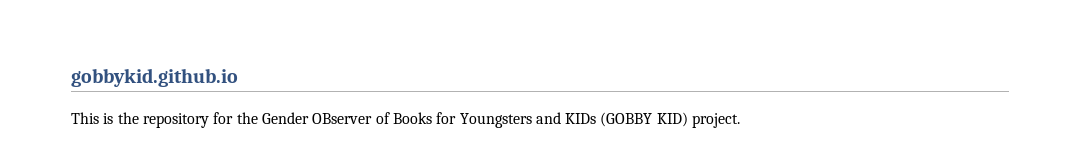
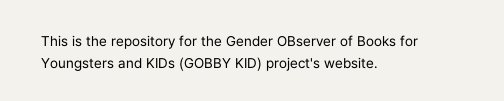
- gobbykid.github.io
- This is the repository for the Gender OBserver of Books for Youngsters and KIDs (GOBBY KID) project.
+ This is the repository for the Gender OBserver of Books for Youngsters and KIDs (GOBBY KID) project's website.

